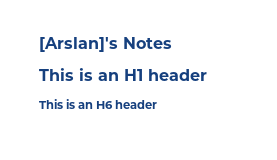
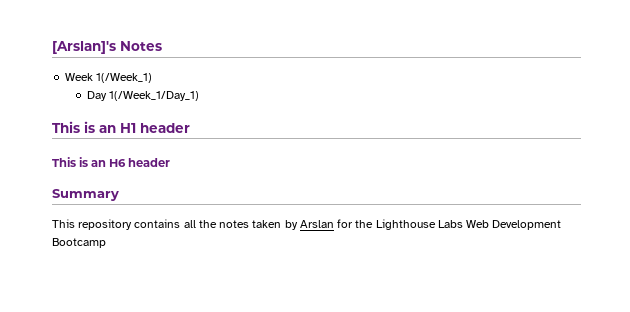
+ Week 1(/Week_1)
+ Day 1(/Week_1/Day_1)
+ Summary
+ This repository contains all the notes taken by Arslan for the Lighthouse Labs Web Development Bootcamp

